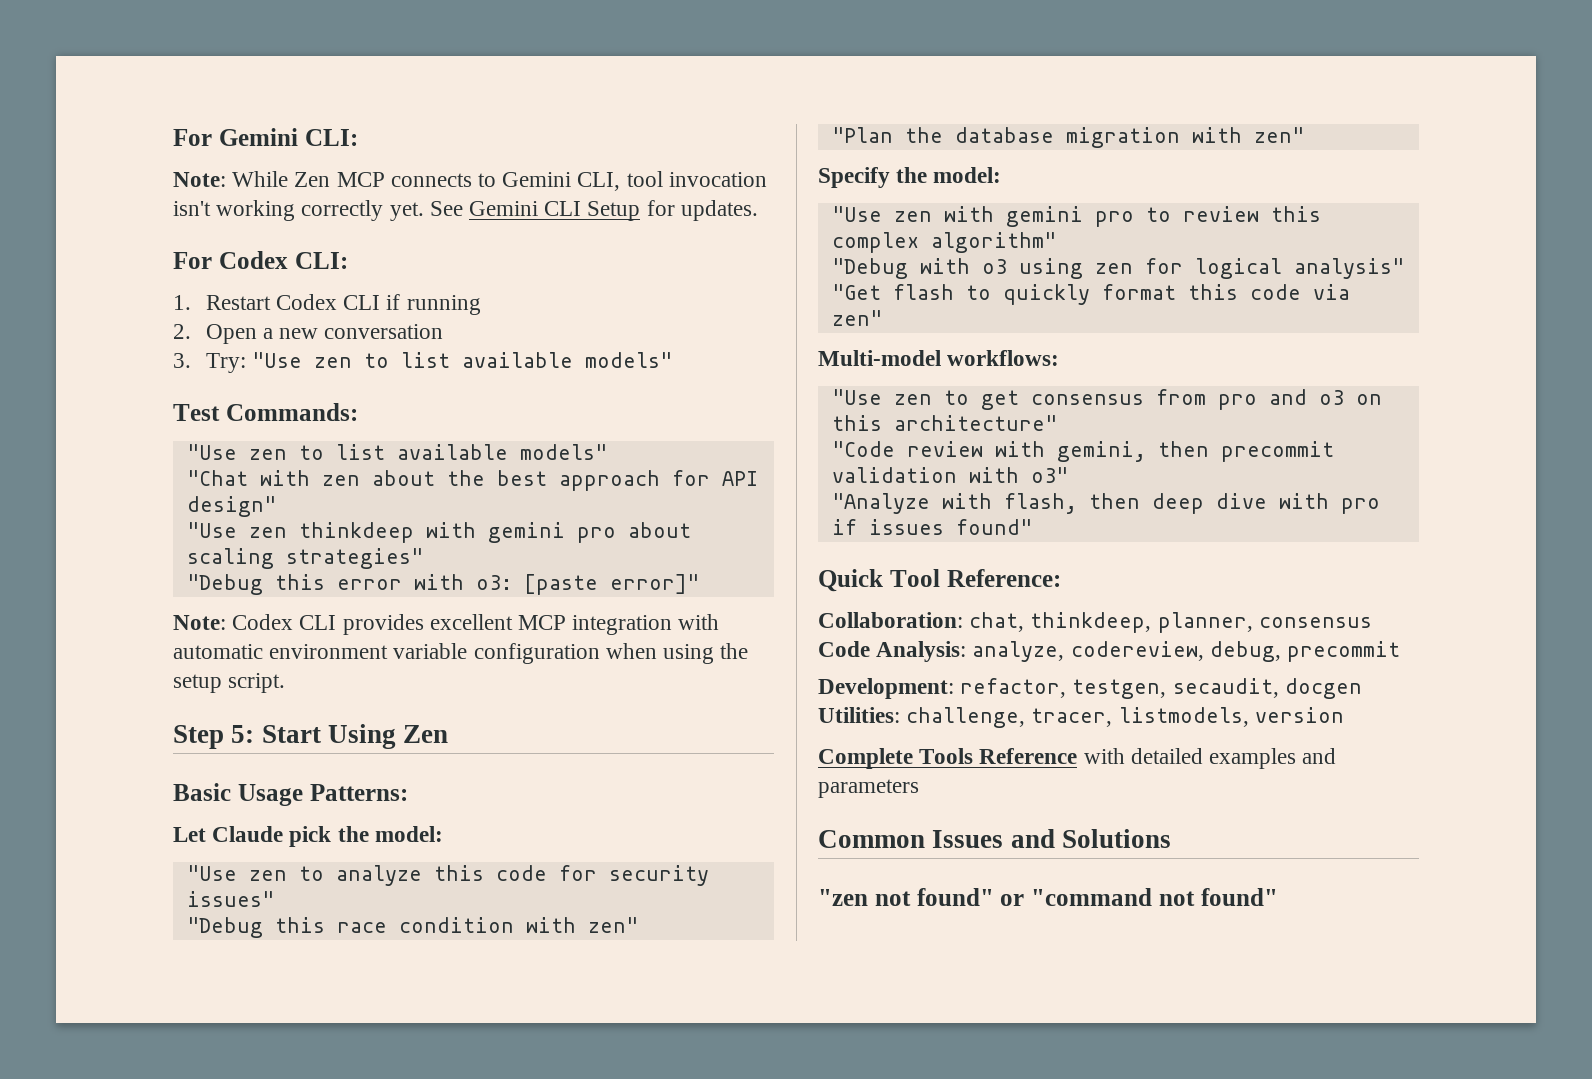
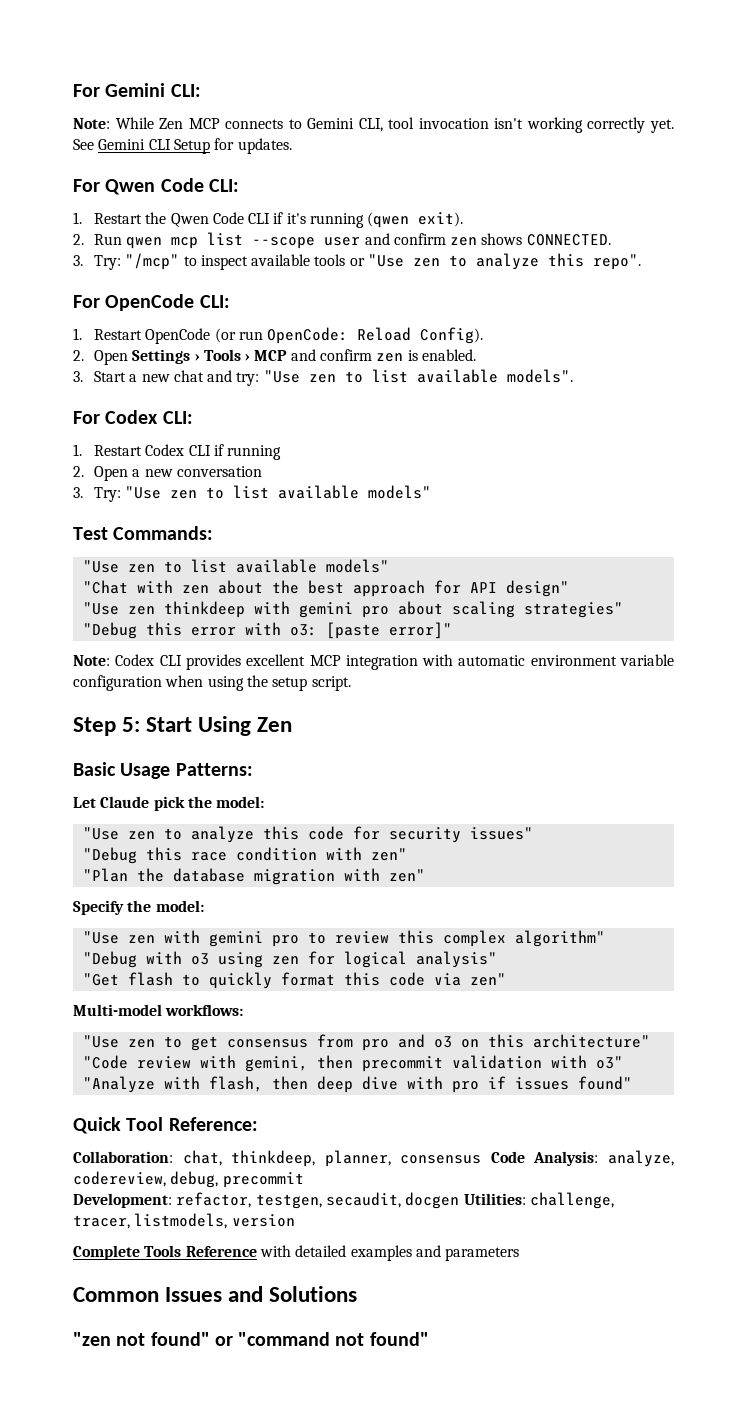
+ For Qwen Code CLI:
+ 1. Restart the Qwen Code CLI if it's running (qwen exit).
+ 2. Run qwen mcp list --scope user and confirm zen shows CONNECTED.
+ 3. Try: "/mcp" to inspect available tools or "Use zen to analyze this repo".
+ For OpenCode CLI:
+ 1. Restart OpenCode (or run OpenCode: Reload Config).
+ 2. Open Settings › Tools › MCP and confirm zen is enabled.
+ 3. Start a new chat and try: "Use zen to list available models".

